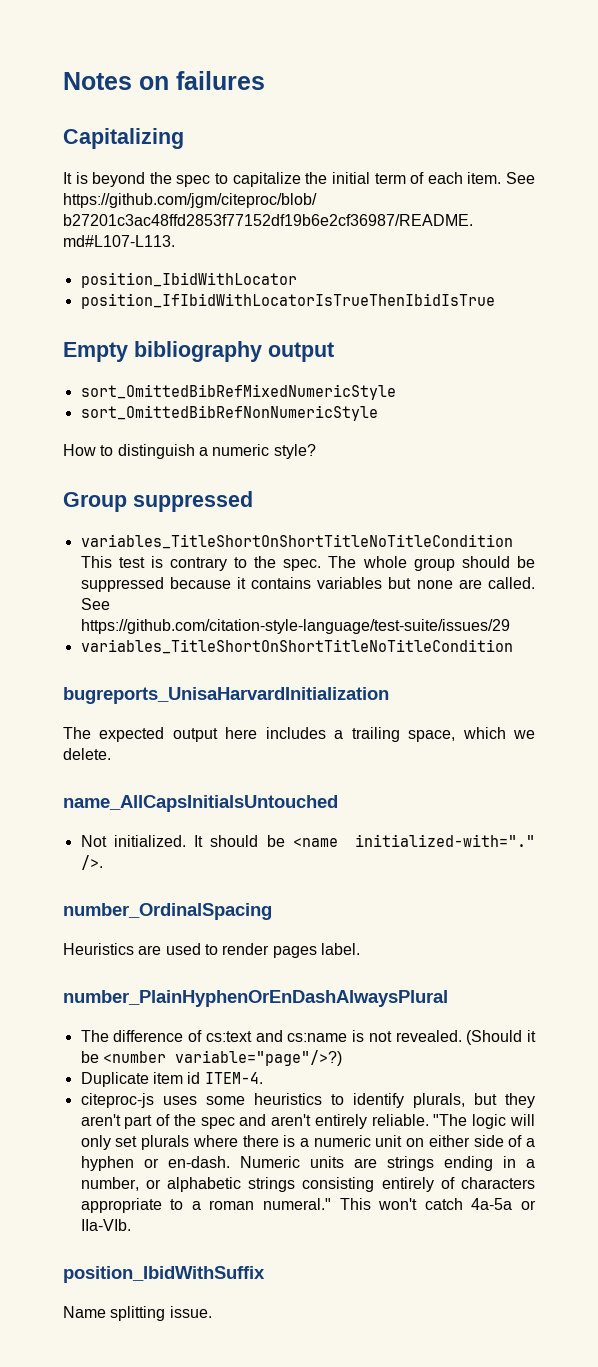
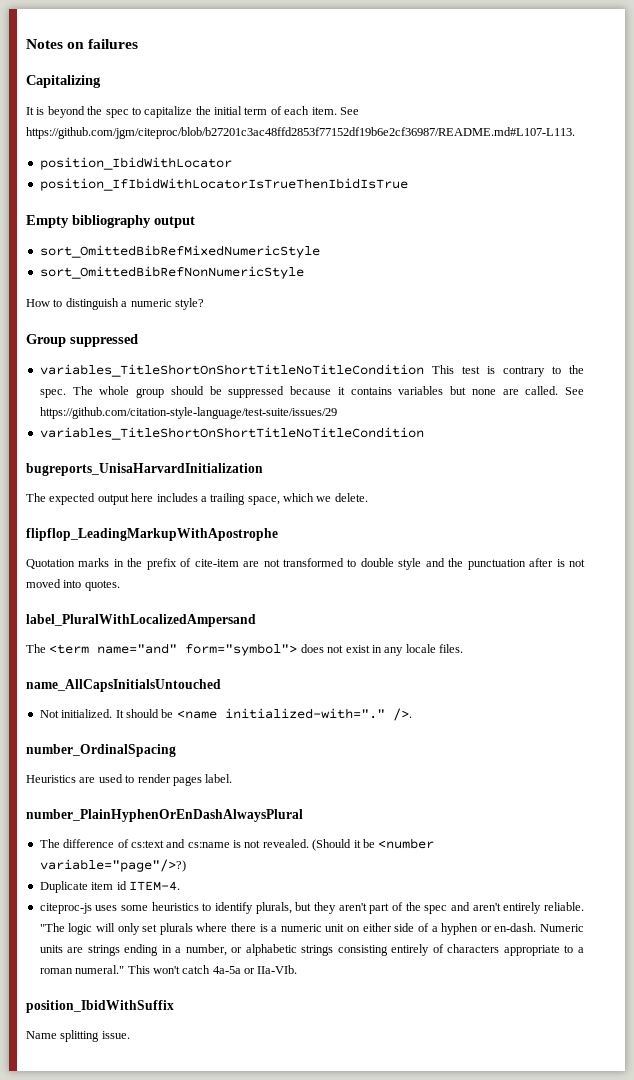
+ flipflop_LeadingMarkupWithApostrophe
+ Quotation marks in the prefix of cite-item are not transformed to double style and the punctuation after is not moved into quotes.
+ label_PluralWithLocalizedAmpersand
+ The <term name="and" form="symbol"> does not exist in any locale files.

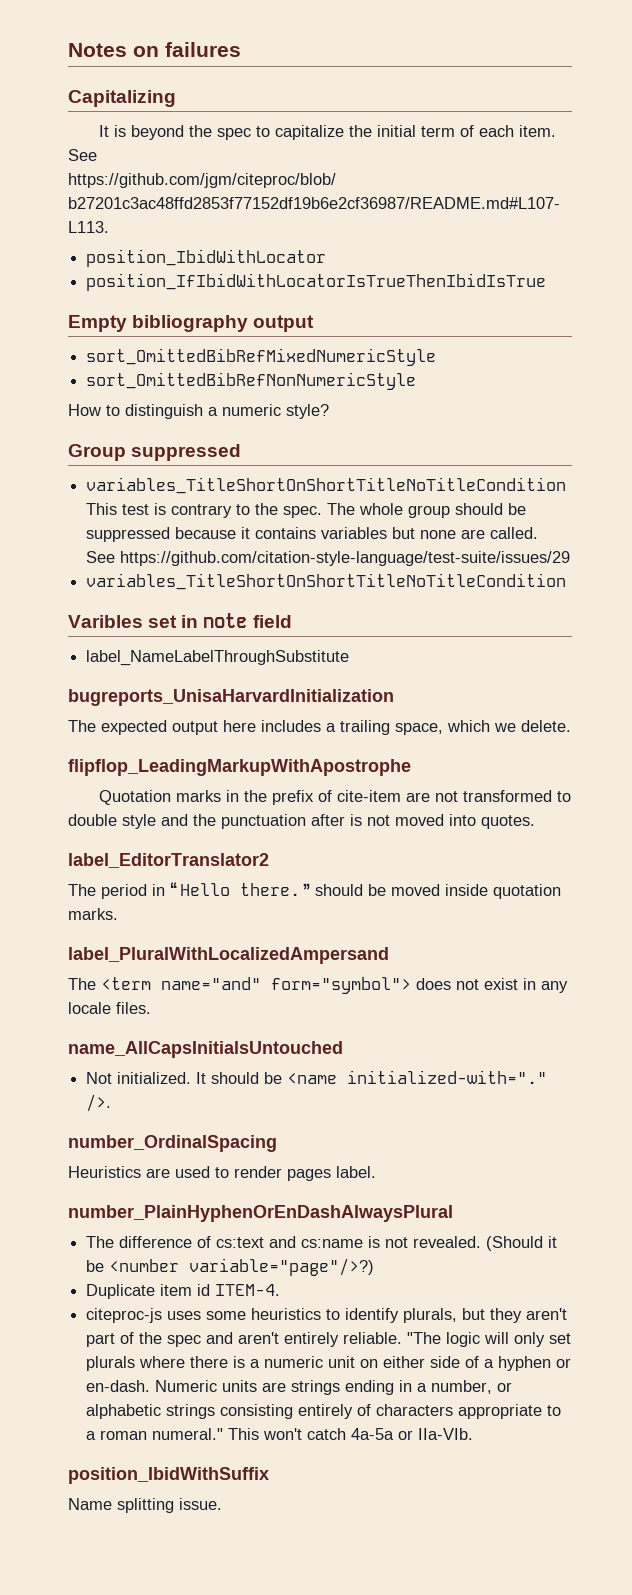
+ Varibles set in note field
+ label_NameLabelThroughSubstitute
+ label_EditorTranslator2
+ The period in “Hello there.” should be moved inside quotation marks.

